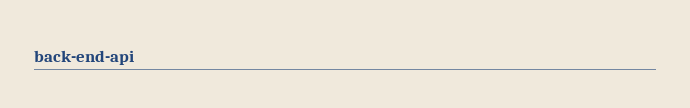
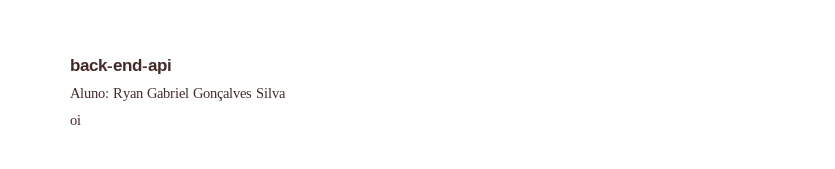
+ Aluno: Ryan Gabriel Gonçalves Silva
+ oi

